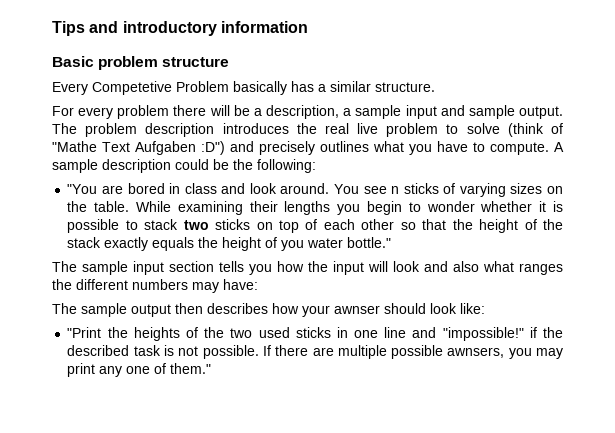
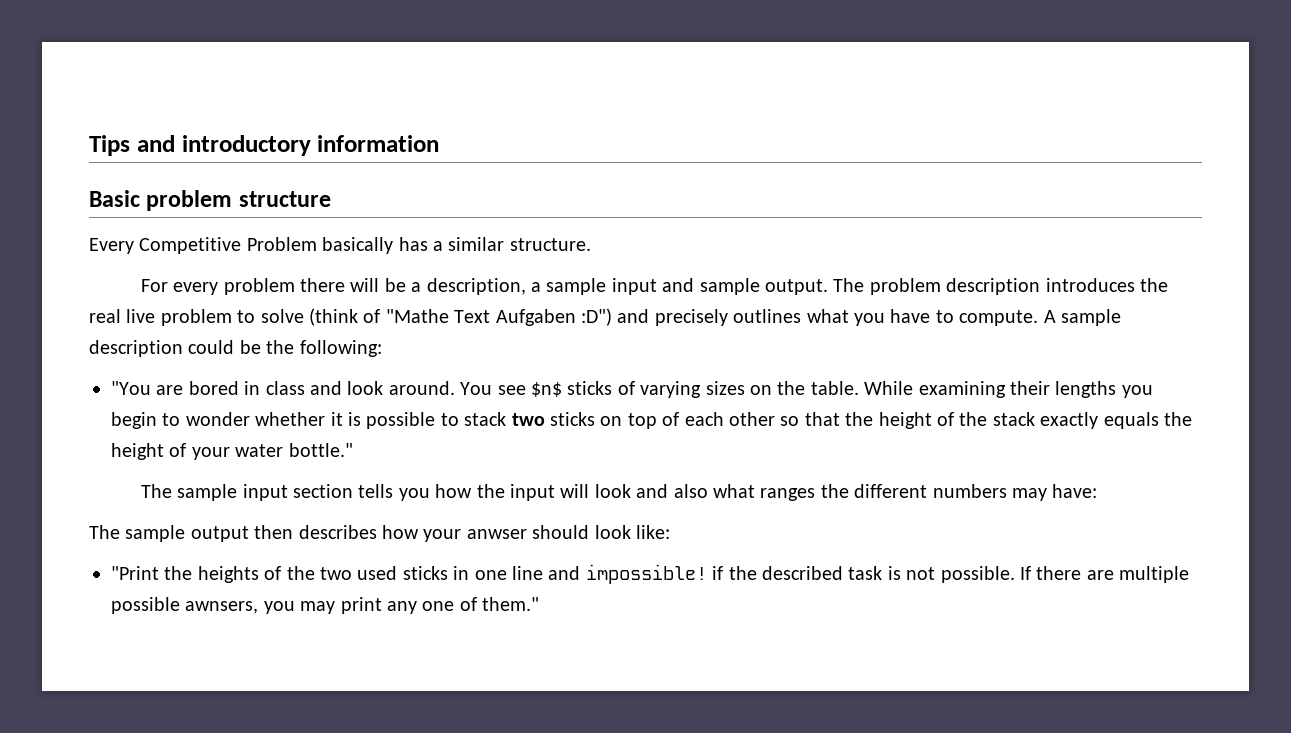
- Every Competetive Problem basically has a similar structure.
+ Every Competitive Problem basically has a similar structure.
- You see n sticks of varying sizes on the table.
+ You see $n$ sticks of varying sizes on the table.
- While examining their lengths you begin to wonder whether it is possible to stack two sticks on top of each other so that the height of the stack exactly equals the height of you water bottle."
+ While examining their lengths you begin to wonder whether it is possible to stack two sticks on top of each other so that the height of the stack exactly equals the height of your water bottle."
- The sample output then describes how your awnser should look like:
+ The sample output then describes how your anwser should look like:
- "Print the heights of the two used sticks in one line and "impossible!" if the described task is not possible.
+ "Print the heights of the two used sticks in one line and impossible! if the described task is not possible.

